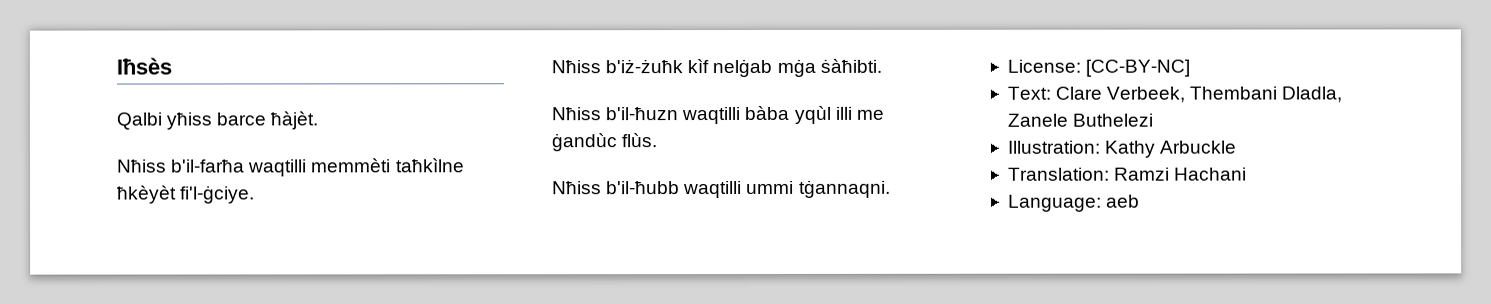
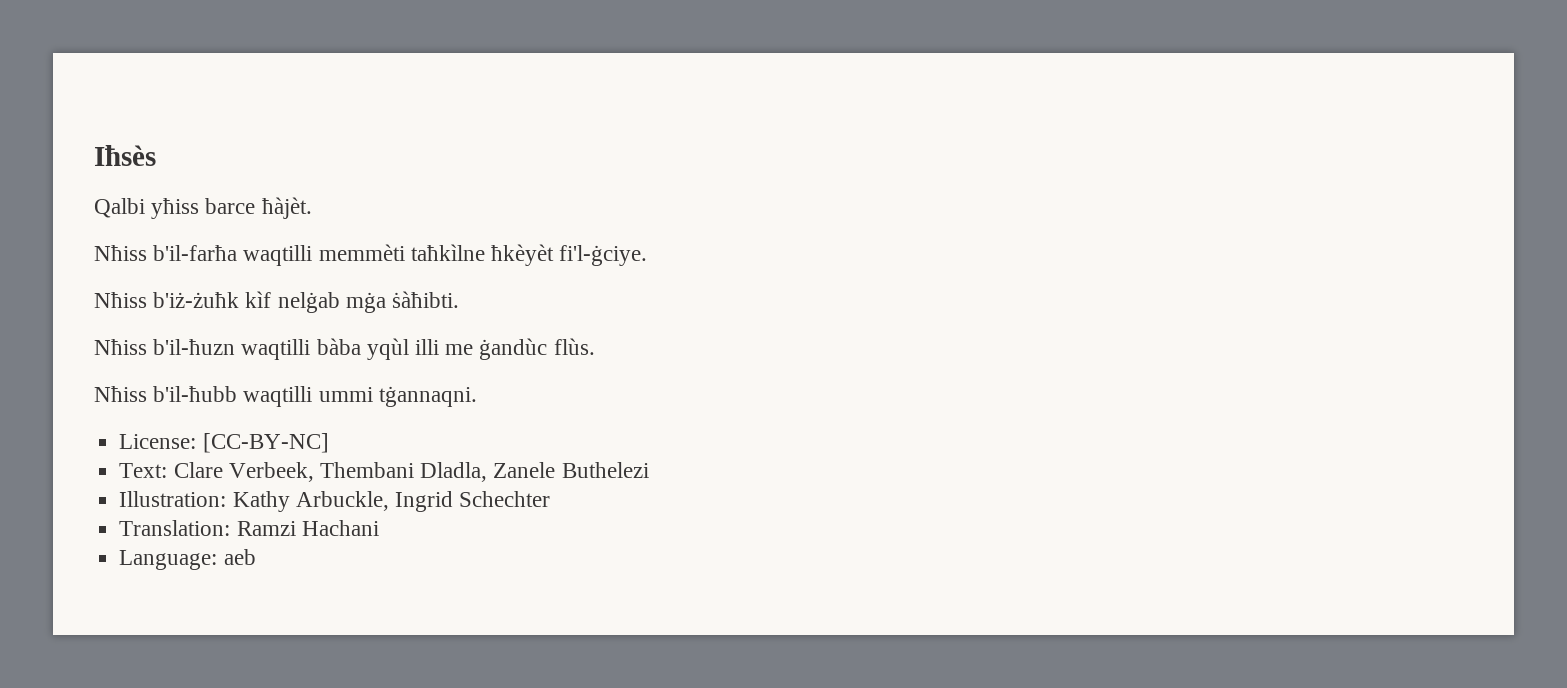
- Illustration: Kathy Arbuckle
+ Illustration: Kathy Arbuckle, Ingrid Schechter

